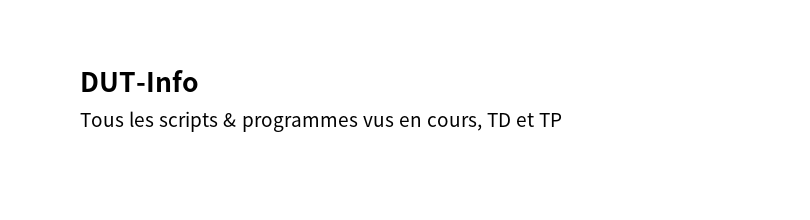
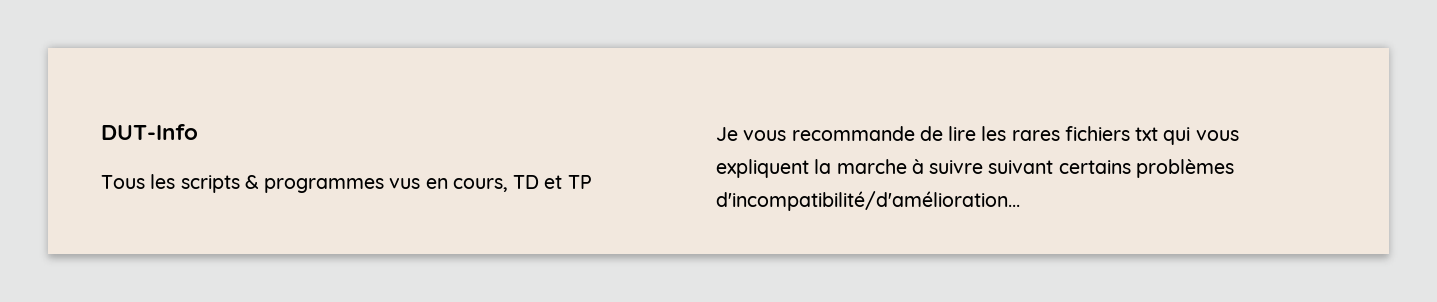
+ Je vous recommande de lire les rares fichiers txt qui vous expliquent la marche à suivre suivant certains problèmes d'incompatibilité/d'amélioration...

